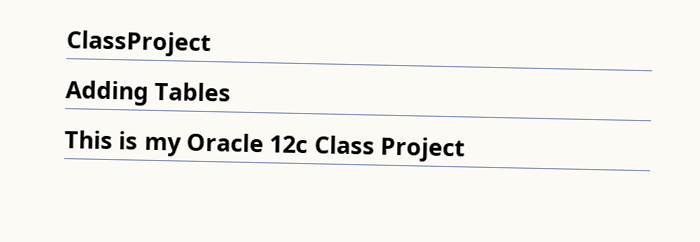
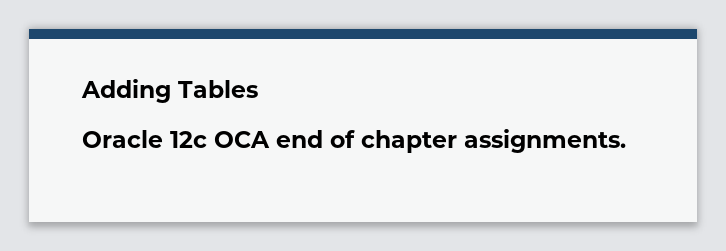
- ClassProject
- This is my Oracle 12c Class Project
+ Oracle 12c OCA end of chapter assignments.

